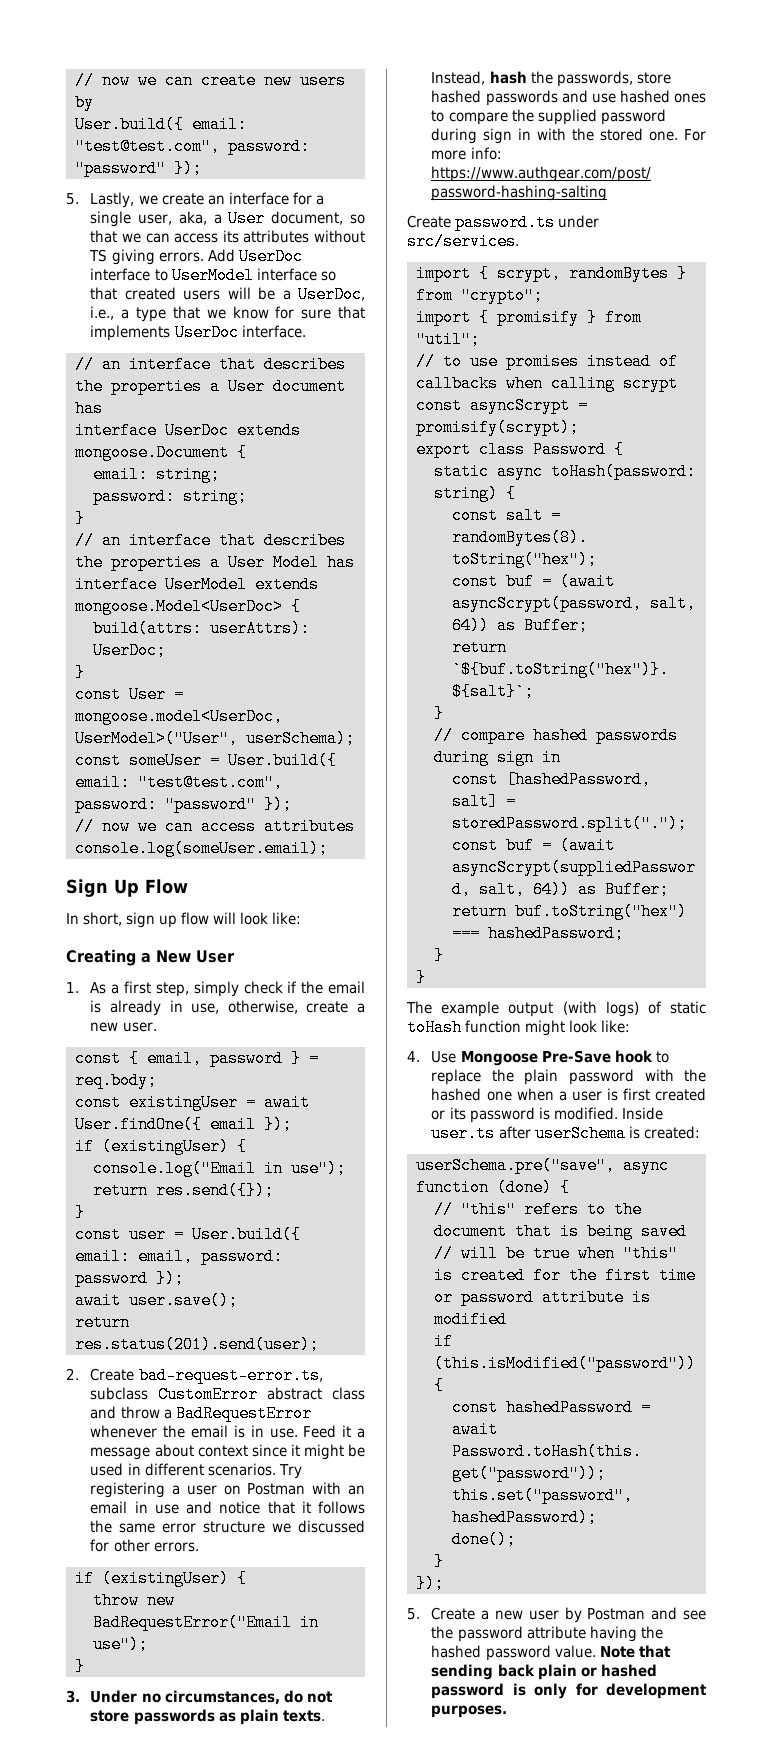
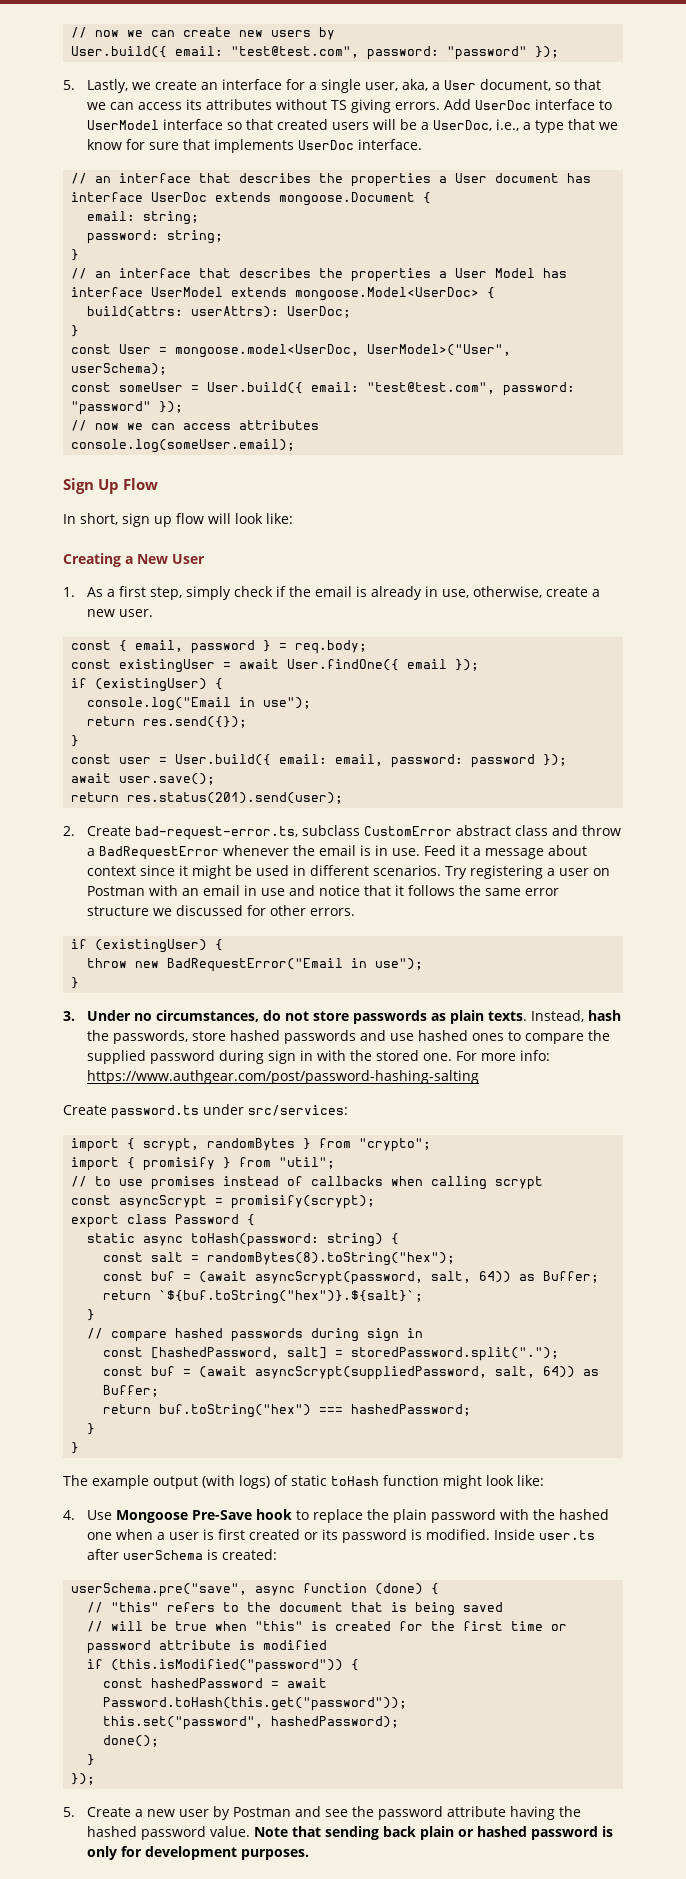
- Create password.ts under src/services.
+ Create password.ts under src/services:

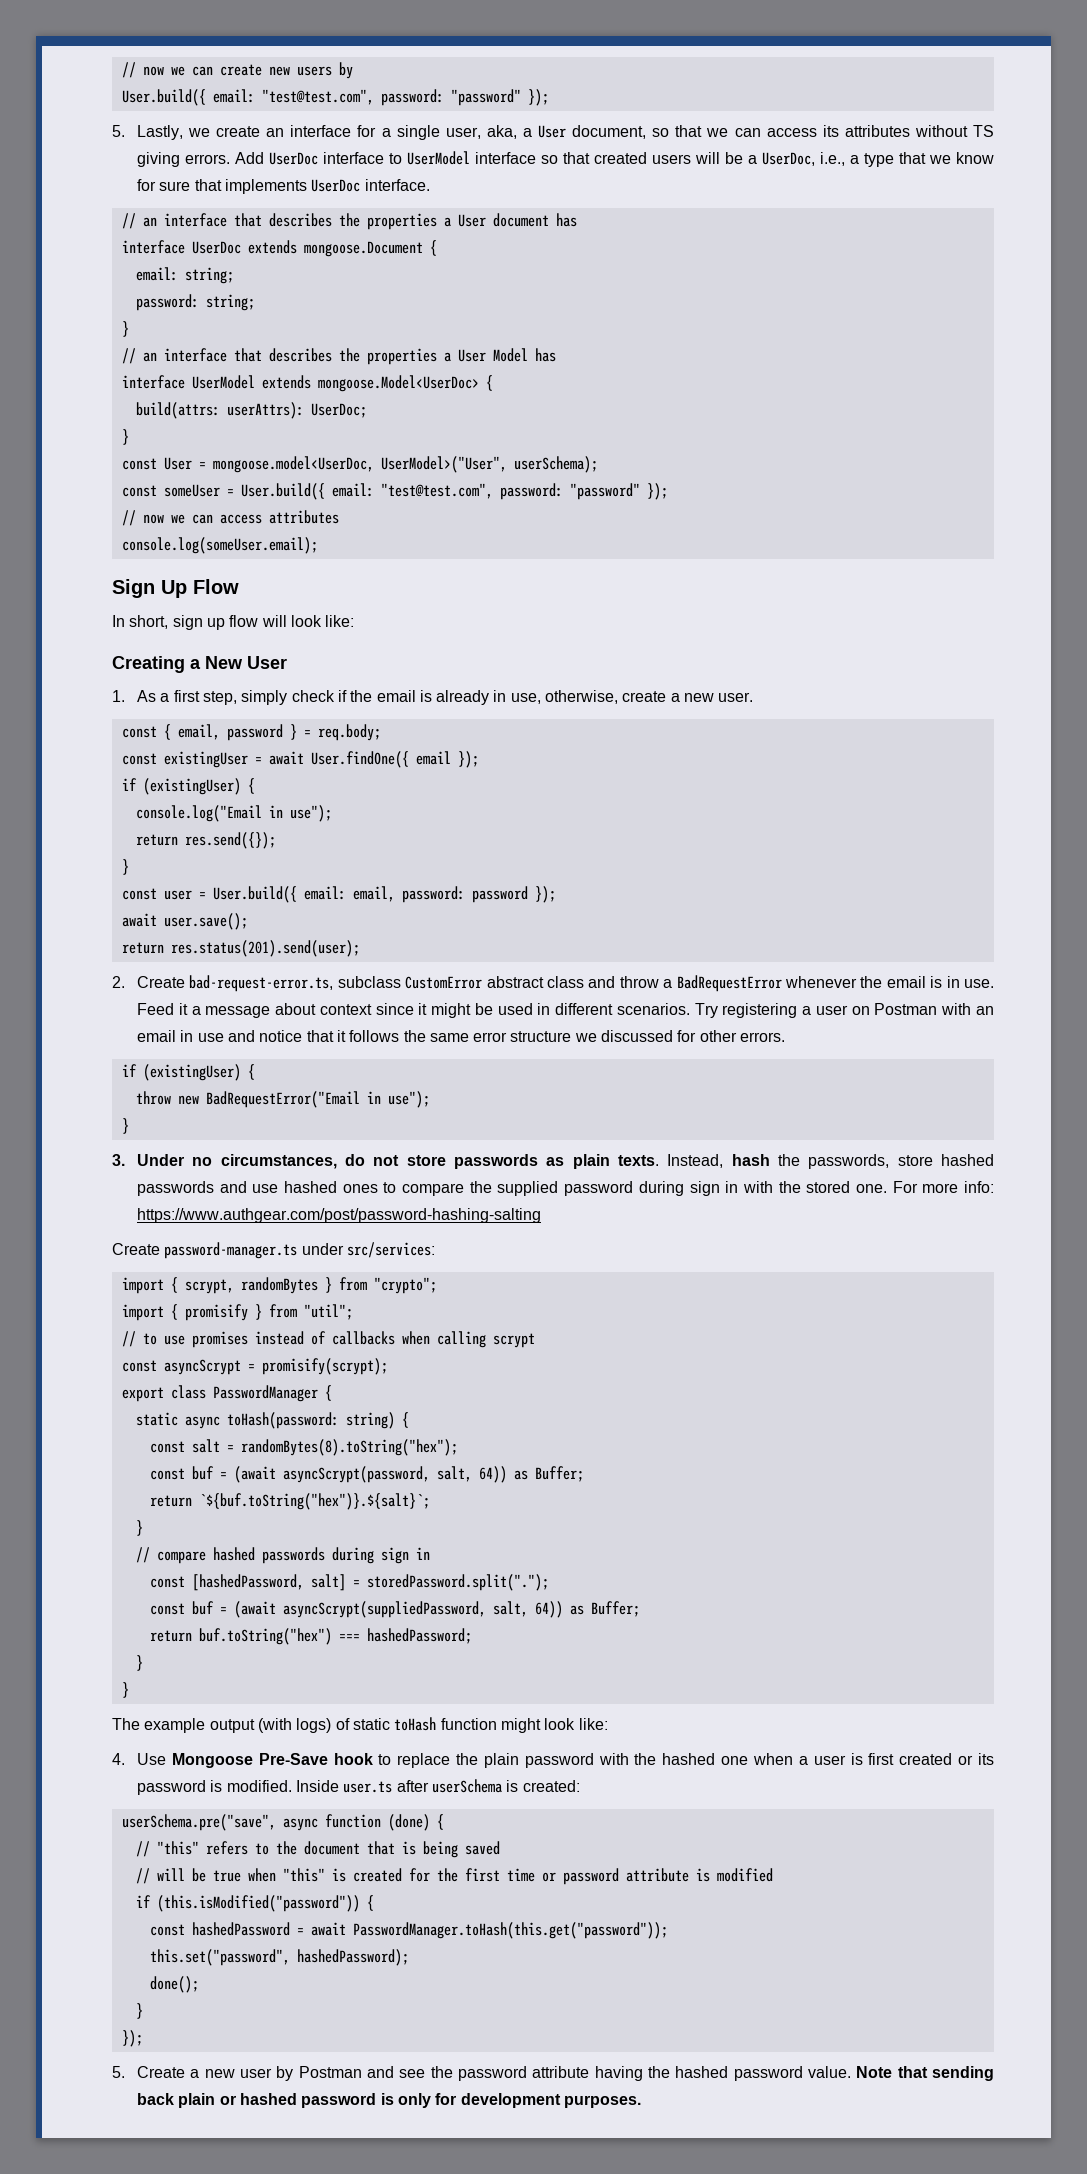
- Create password.ts under src/services:
+ Create password-manager.ts under src/services:
- export class Password {
+ export class PasswordManager {
- const hashedPassword = await Password.toHash(this.get("password"));
+ const hashedPassword = await PasswordManager.toHash(this.get("password"));

